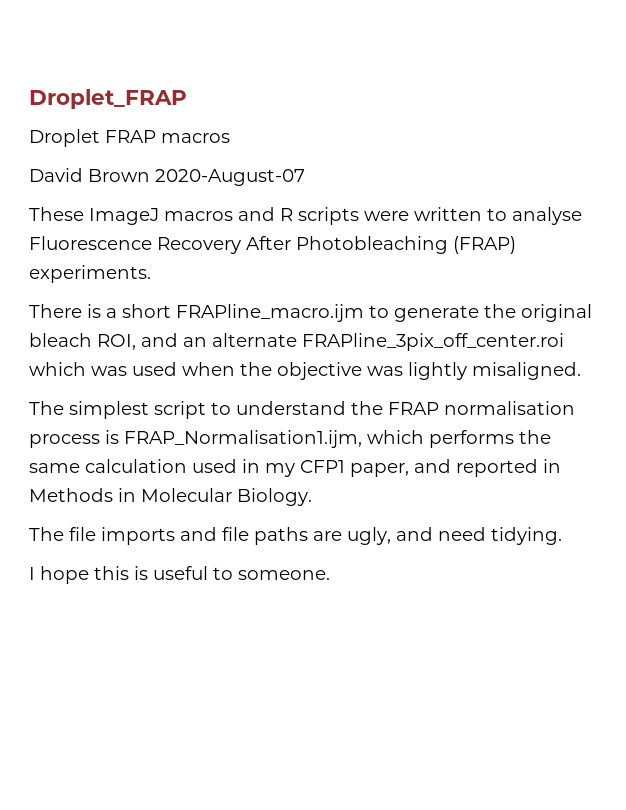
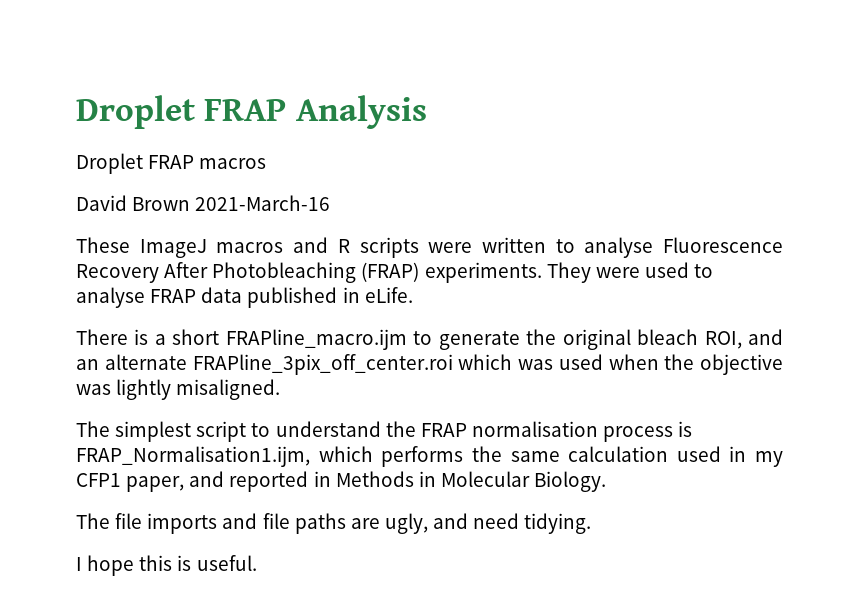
- Droplet_FRAP
+ Droplet FRAP Analysis
- David Brown 2020-August-07
+ David Brown 2021-March-16
+ They were used to analyse FRAP data published in eLife.
- I hope this is useful to someone.
+ I hope this is useful.

